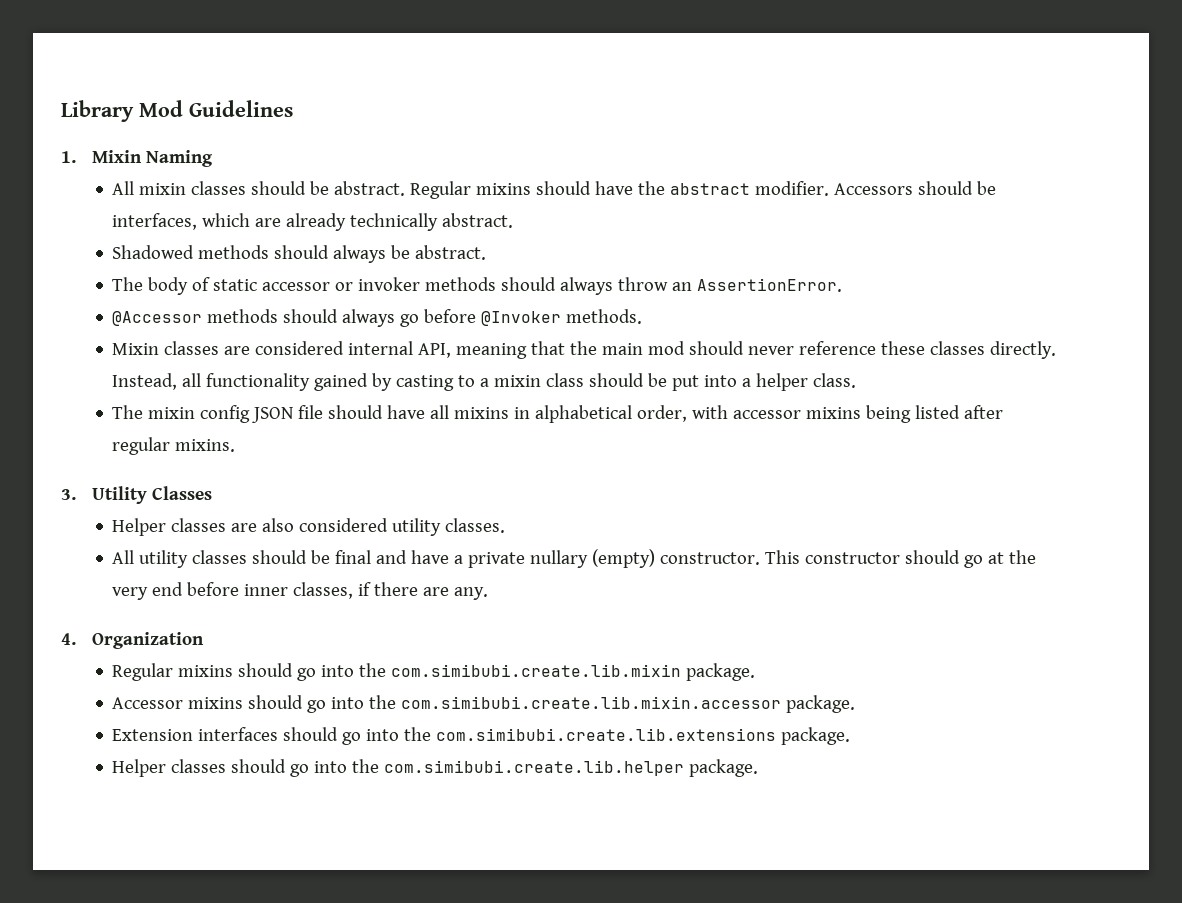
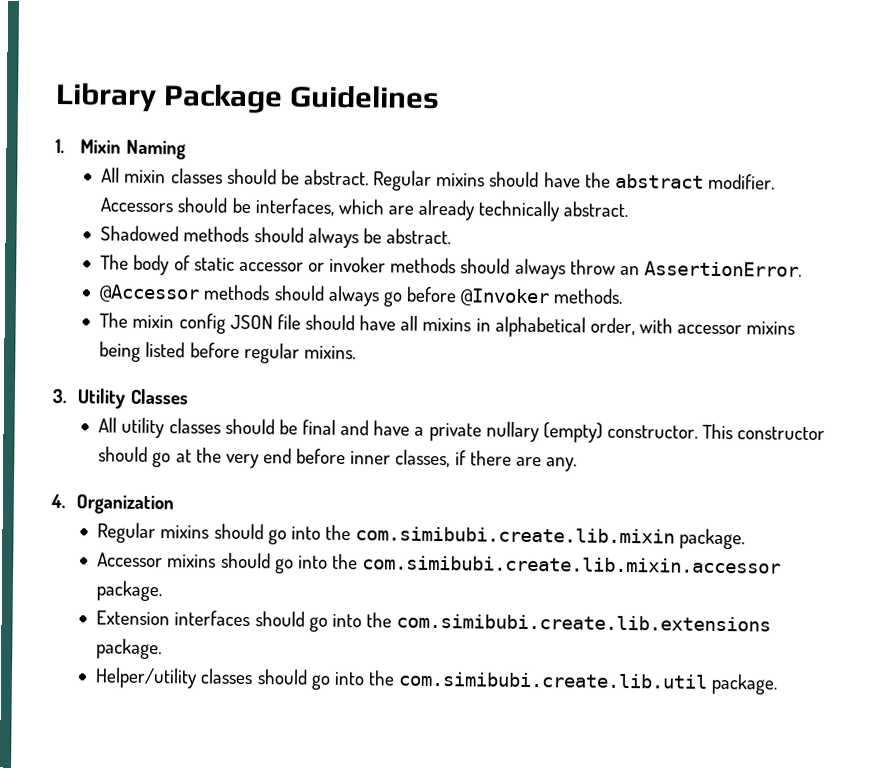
- Library Mod Guidelines
+ Library Package Guidelines
- Mixin classes are considered internal API, meaning that the main mod should never reference these classes directly. Instead, all functionality gained by casting to a mixin class should be put into a helper class.
- The mixin config JSON file should have all mixins in alphabetical order, with accessor mixins being listed after regular mixins.
+ The mixin config JSON file should have all mixins in alphabetical order, with accessor mixins being listed before regular mixins.
- Helper classes are also considered utility classes.
- Helper classes should go into the com.simibubi.create.lib.helper package.
+ Helper/utility classes should go into the com.simibubi.create.lib.util package.

